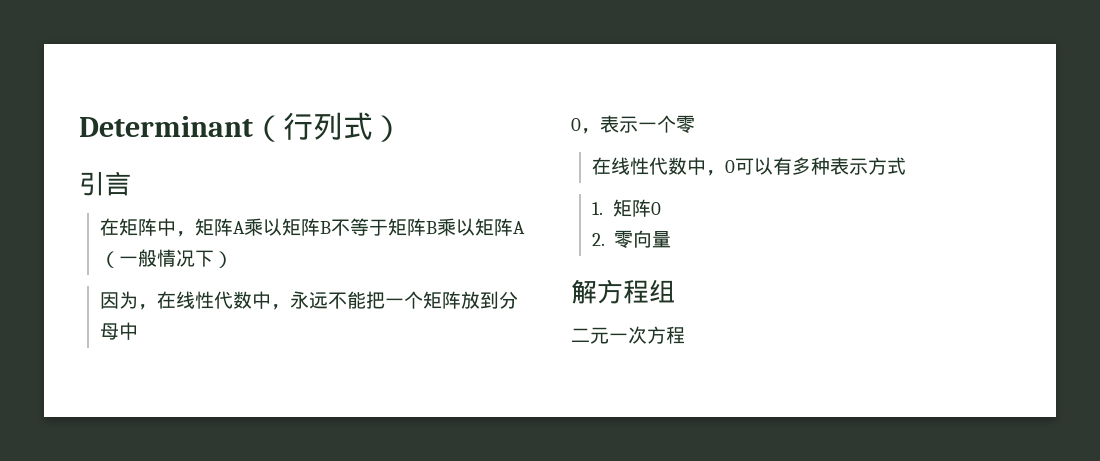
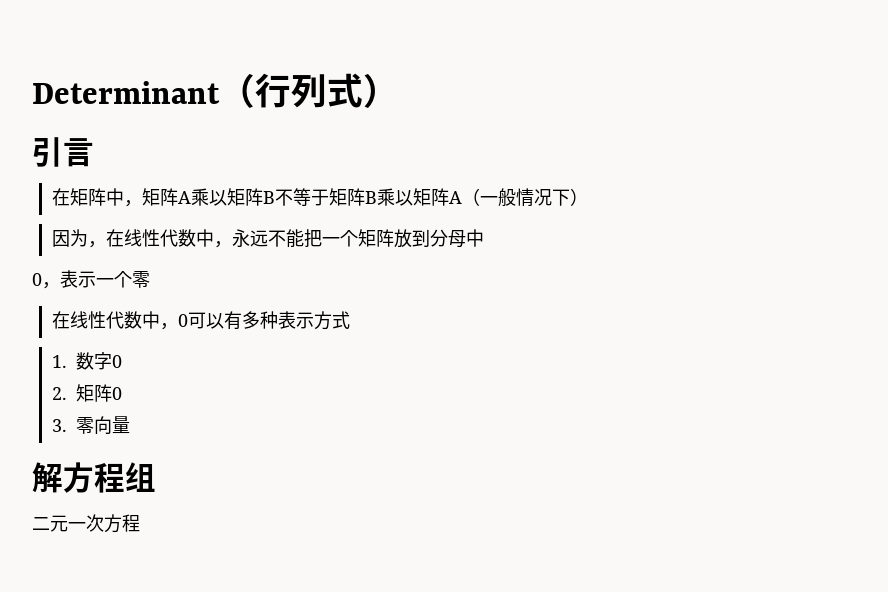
- 1.矩阵0
+ 1.数字0
+ 2.矩阵0
- 2.零向量
+ 3.零向量

